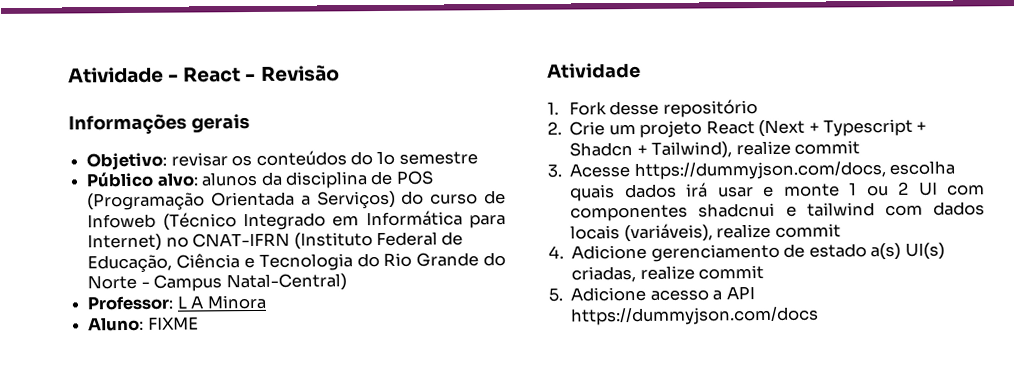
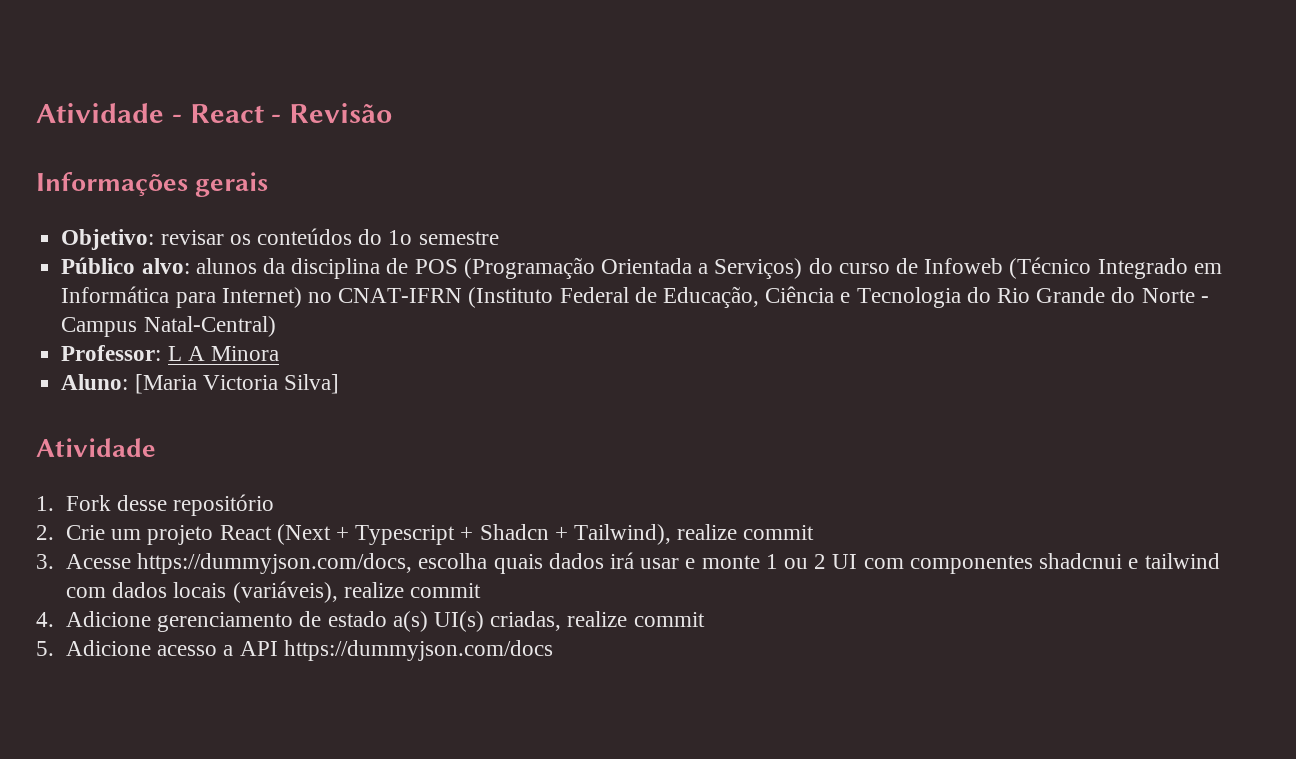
- Aluno: FIXME
+ Aluno: [Maria Victoria Silva]

